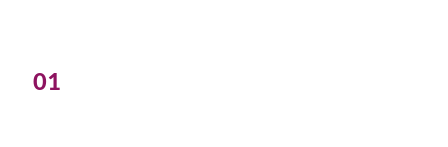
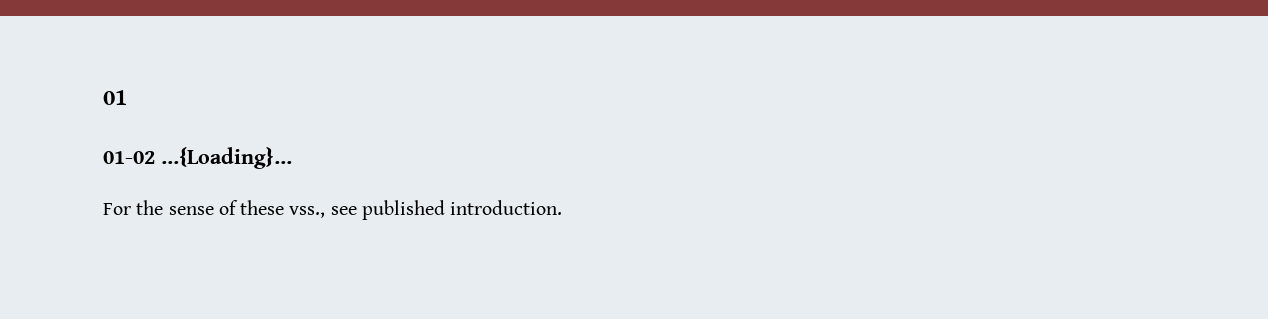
+ 01-02 ...{Loading}...
+ For the sense of these vss., see published introduction.

